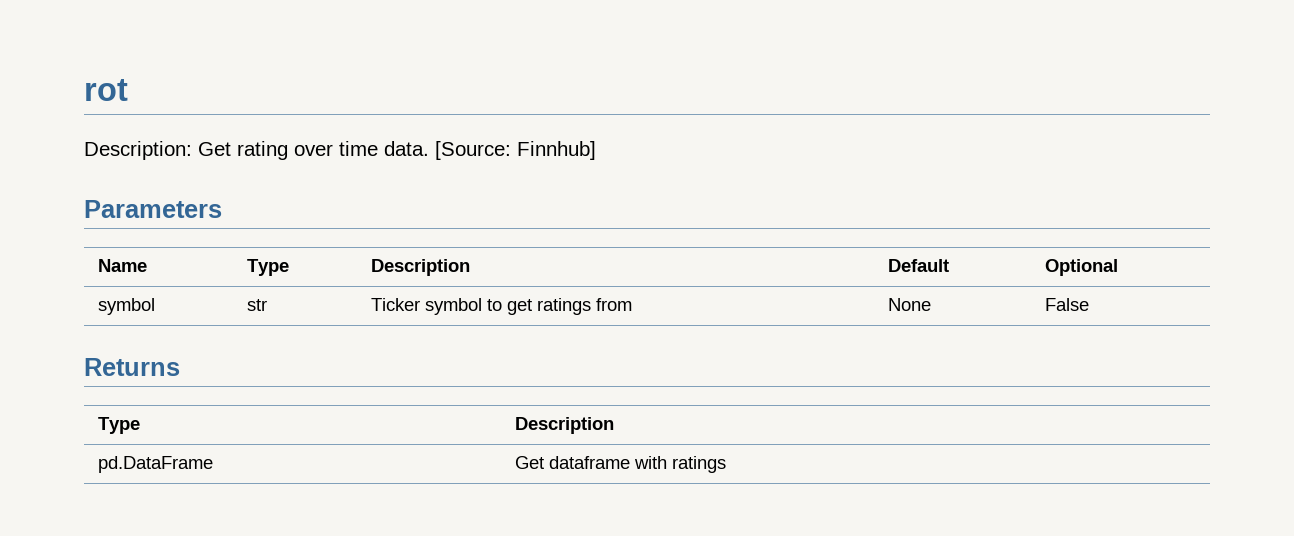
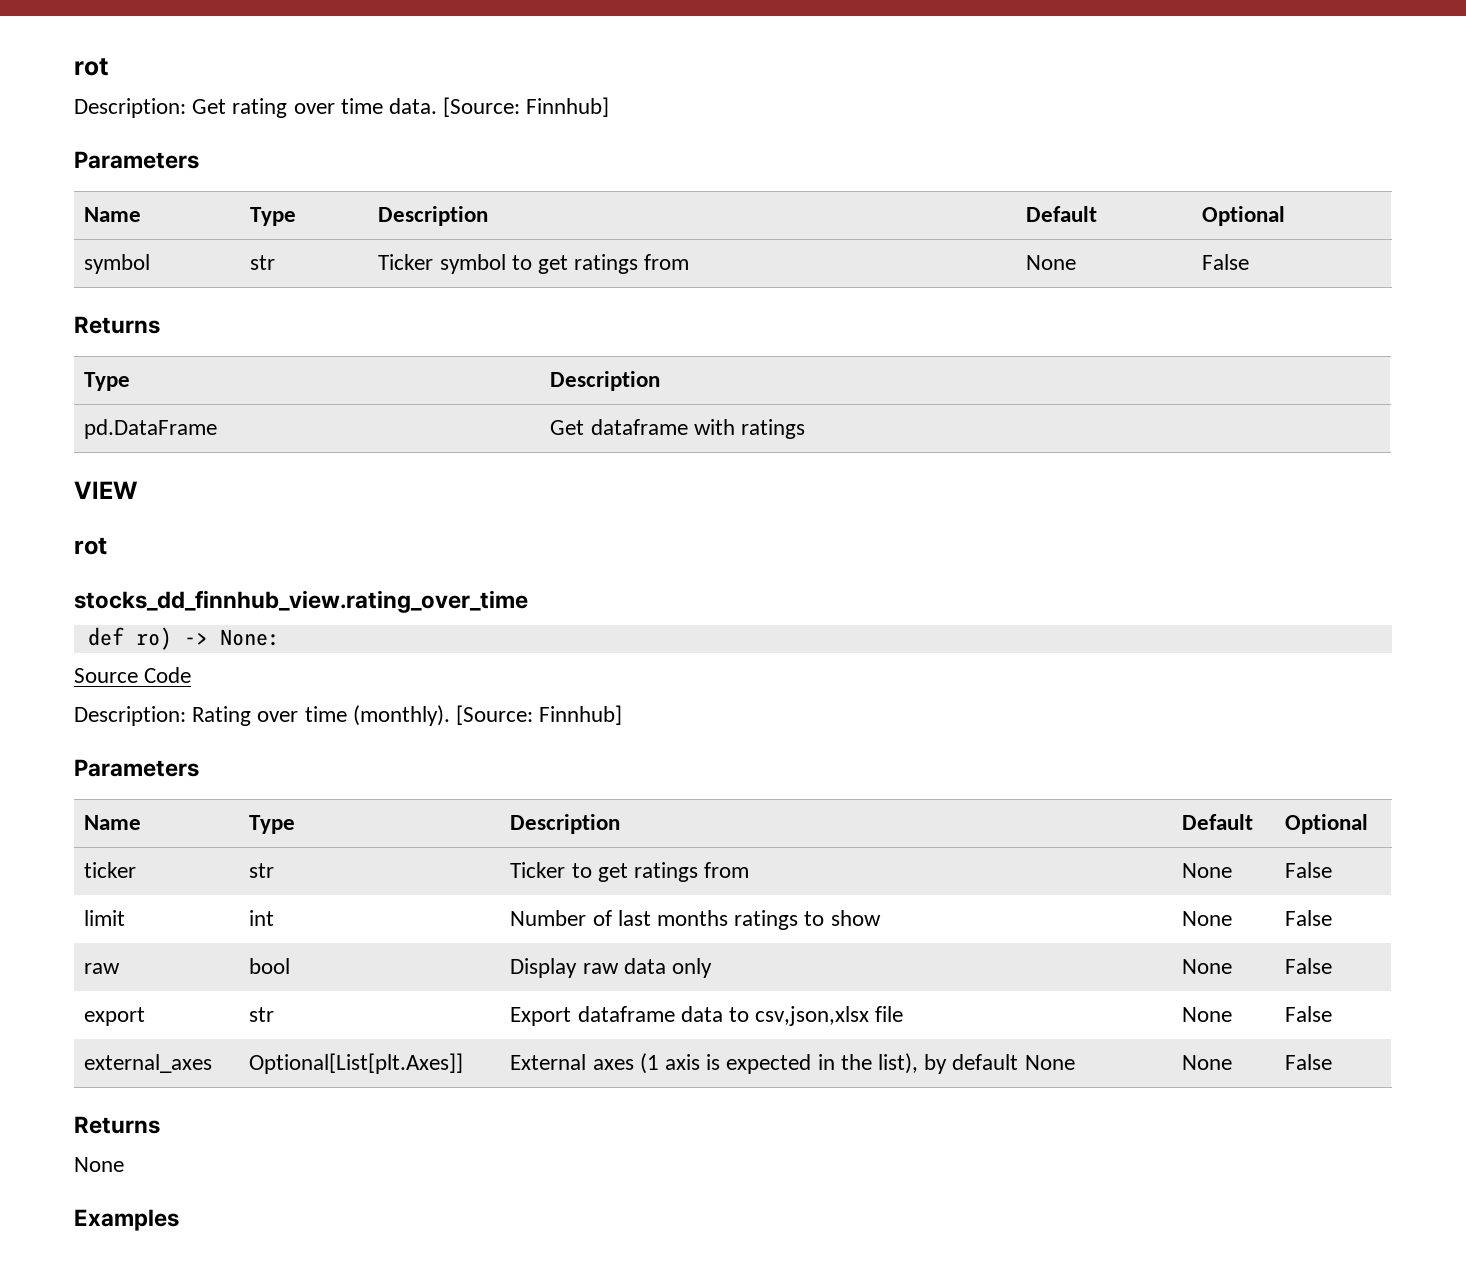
+ VIEW
+ rot
+ stocks_dd_finnhub_view.rating_over_time
+ def ro) -> None:
+ Source Code
+ Description: Rating over time (monthly). [Source: Finnhub]
+ Parameters
+ Name | Type | Description | Default | Optional
+ ticker | str | Ticker to get ratings from | None | False
+ limit | int | Number of last months ratings to show | None | False
+ raw | bool | Display raw data only | None | False
+ export | str | Export dataframe data to csv,json,xlsx file | None | False
+ external_axes | Optional[List[plt.Axes]] | External axes (1 axis is expected in the list), by default None | None | False
+ Returns
+ None
+ Examples

